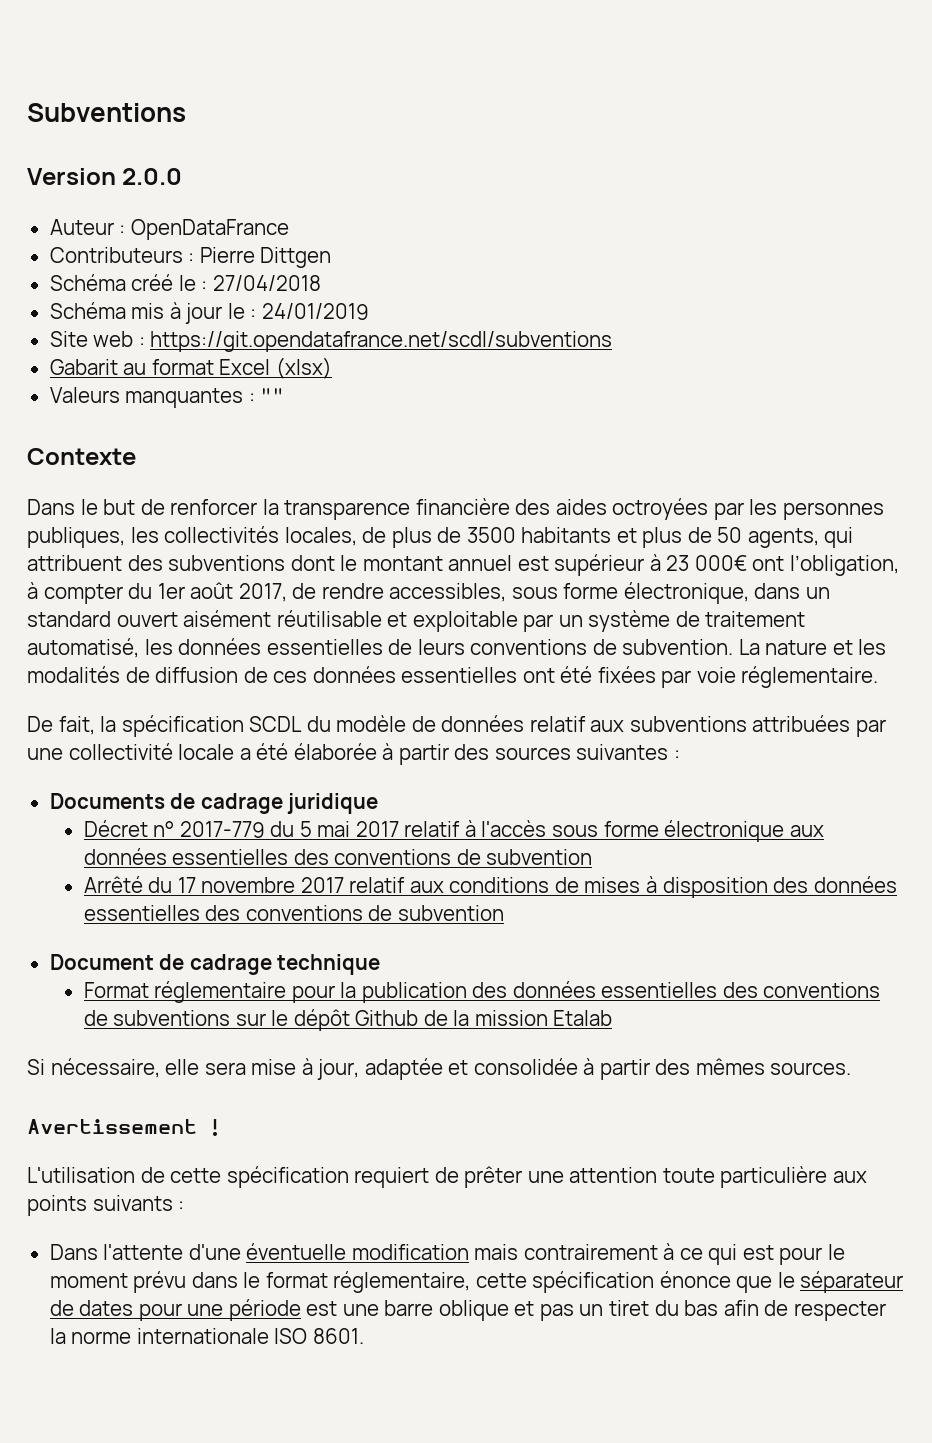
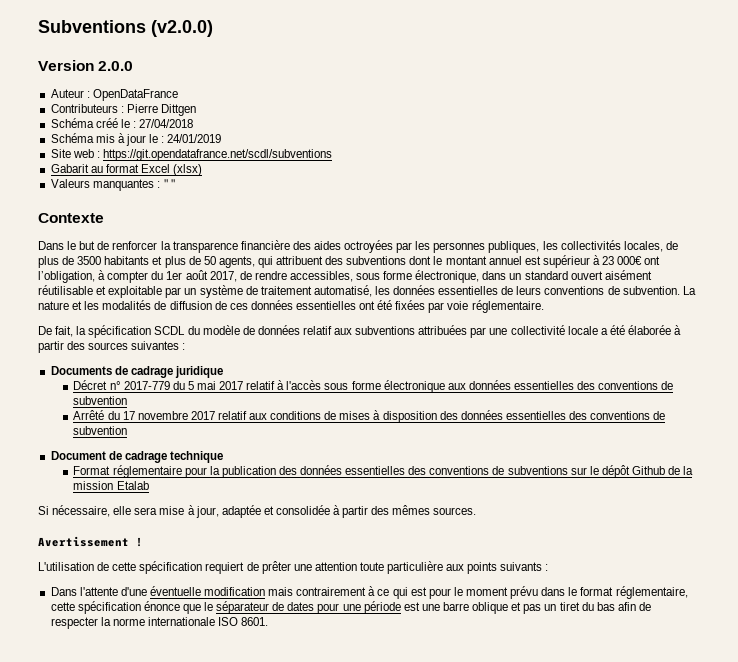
- Subventions
+ Subventions (v2.0.0)

